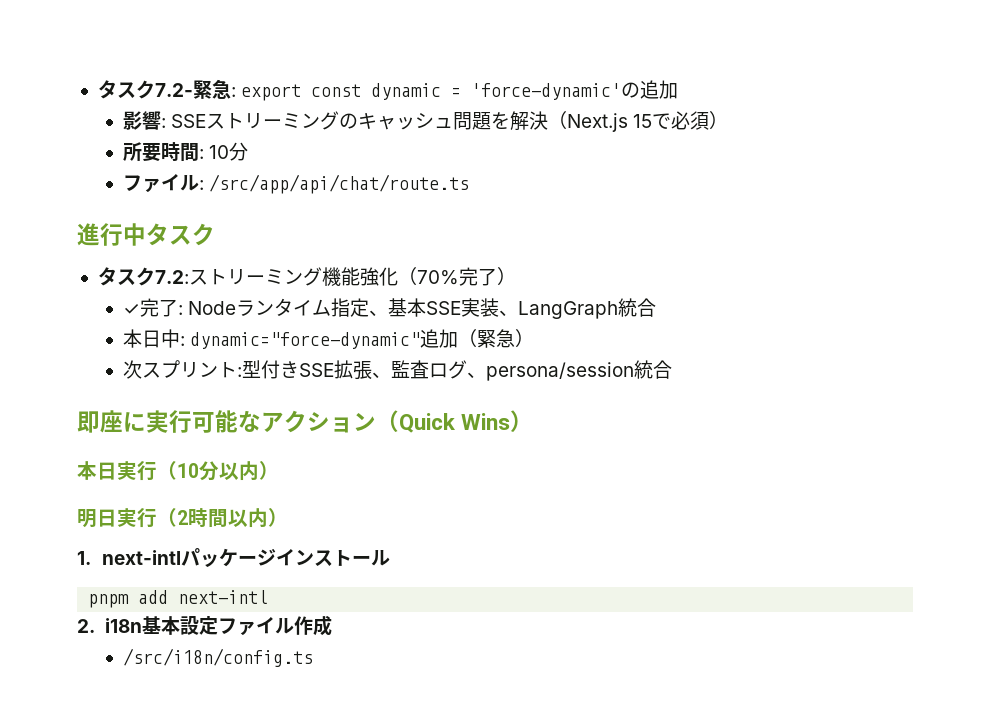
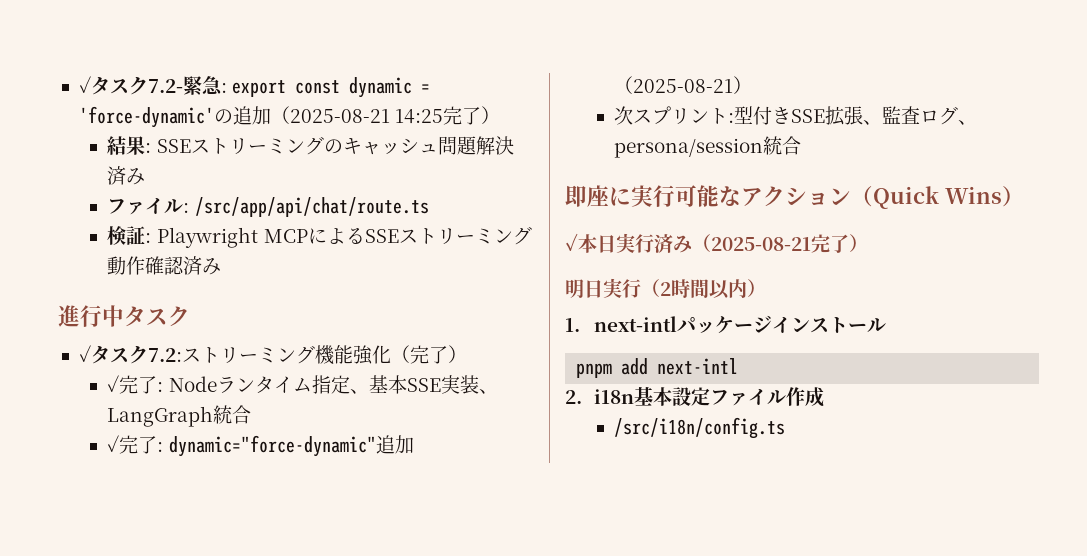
- タスク7.2-緊急: export const dynamic = 'force-dynamic'の追加
- 影響: SSEストリーミングのキャッシュ問題を解決（Next.js 15で必須）
- 所要時間: 10分
+ ✓タスク7.2-緊急: export const dynamic = 'force-dynamic'の追加（2025-08-21 14:25完了）
+ 結果: SSEストリーミングのキャッシュ問題解決済み
  ファイル: /src/app/api/chat/route.ts
+ 検証: Playwright MCPによるSSEストリーミング動作確認済み
- タスク7.2:ストリーミング機能強化（70%完了）
+ ✓タスク7.2:ストリーミング機能強化（完了）
- 本日中: dynamic="force-dynamic"追加（緊急）
+ ✓完了: dynamic="force-dynamic"追加（2025-08-21）
- 本日実行（10分以内）
+ ✓本日実行済み（2025-08-21完了）

